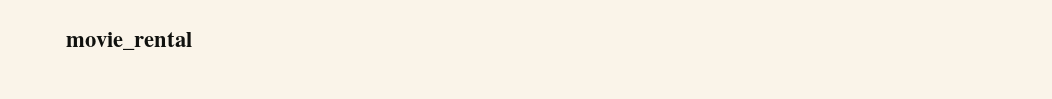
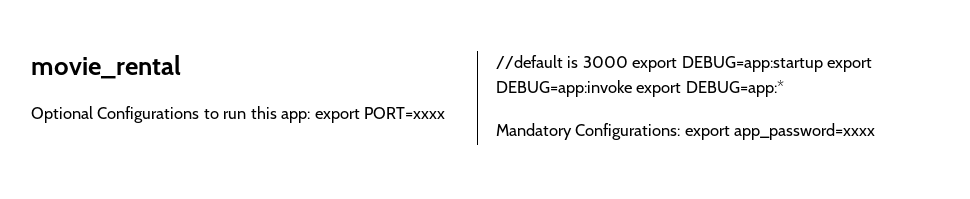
+ Optional Configurations to run this app: export PORT=xxxx //default is 3000 export DEBUG=app:startup export DEBUG=app:invoke export DEBUG=app:*
+ Mandatory Configurations: export app_password=xxxx

